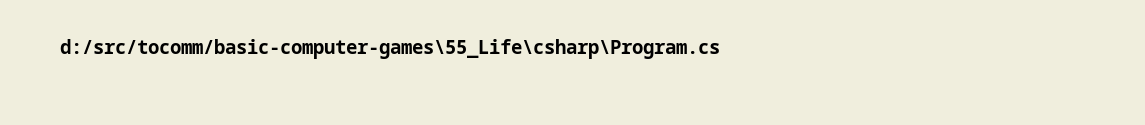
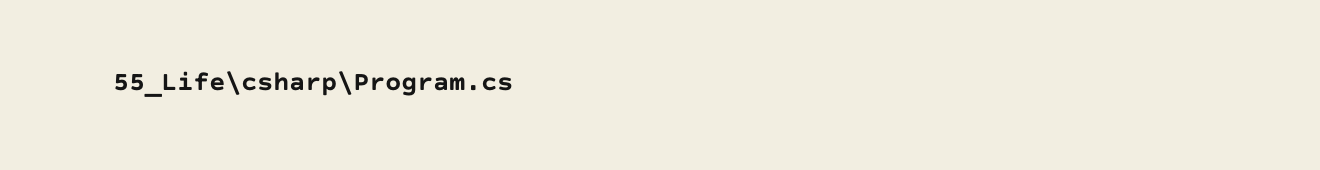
- d:/src/tocomm/basic-computer-games\55_Life\csharp\Program.cs
+ 55_Life\csharp\Program.cs

